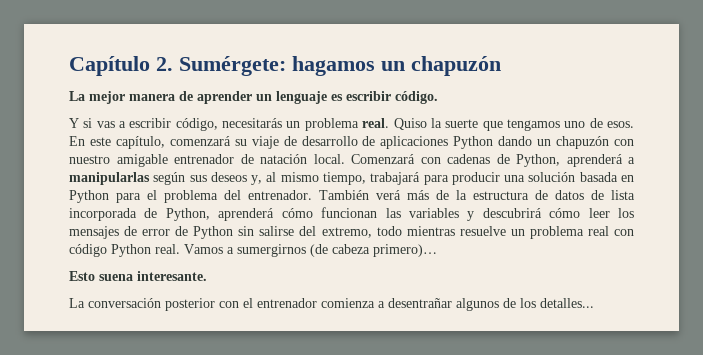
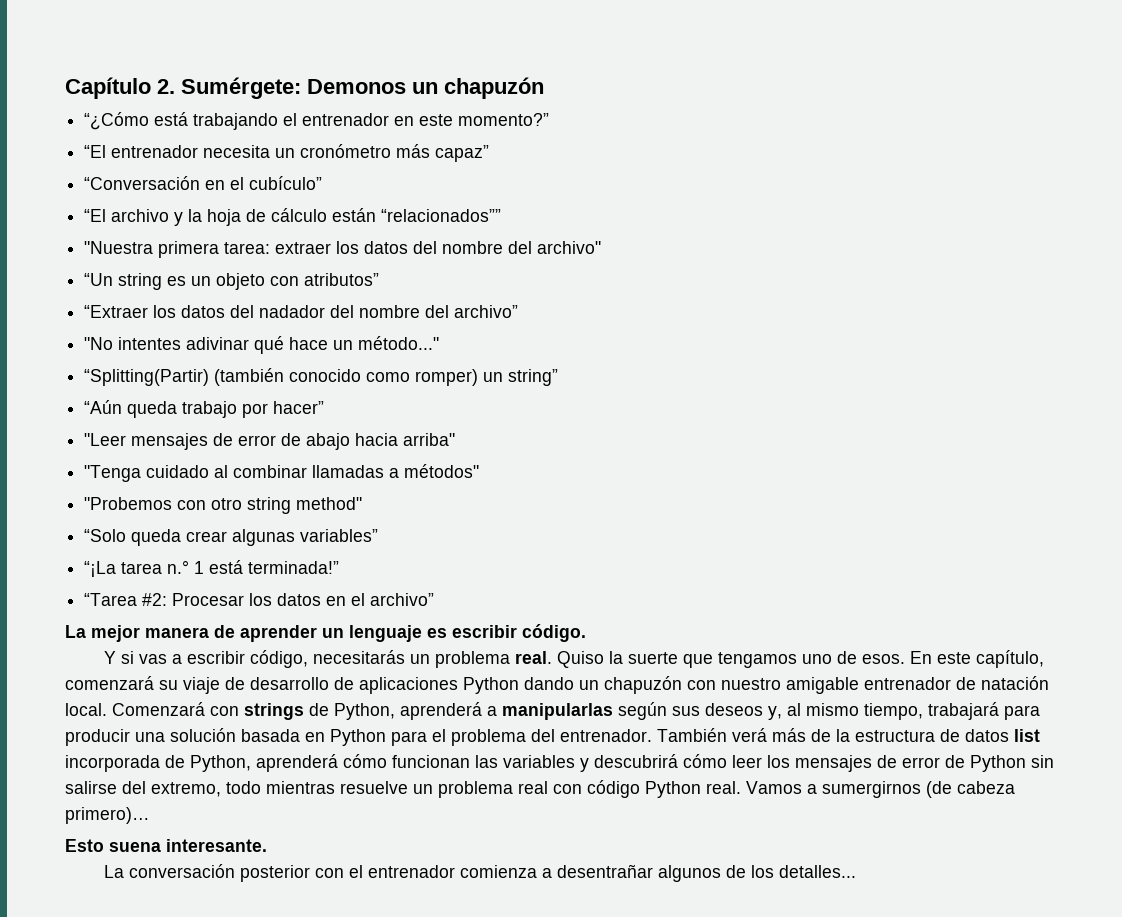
- Capítulo 2. Sumérgete: hagamos un chapuzón
+ Capítulo 2. Sumérgete: Demonos un chapuzón
+ “¿Cómo está trabajando el entrenador en este momento?”
+ “El entrenador necesita un cronómetro más capaz”
+ “Conversación en el cubículo”
+ “El archivo y la hoja de cálculo están “relacionados””
+ "Nuestra primera tarea: extraer los datos del nombre del archivo"
+ “Un string es un objeto con atributos”
+ “Extraer los datos del nadador del nombre del archivo”
+ "No intentes adivinar qué hace un método..."
+ “Splitting(Partir) (también conocido como romper) un string”
+ “Aún queda trabajo por hacer”
+ "Leer mensajes de error de abajo hacia arriba"
+ "Tenga cuidado al combinar llamadas a métodos"
+ "Probemos con otro string method"
+ “Solo queda crear algunas variables”
+ “¡La tarea n.° 1 está terminada!”
+ “Tarea #2: Procesar los datos en el archivo”
- Comenzará con cadenas de Python, aprenderá a manipularlas según sus deseos y, al mismo tiempo, trabajará para producir una solución basada en Python para el problema del entrenador.
+ Comenzará con strings de Python, aprenderá a manipularlas según sus deseos y, al mismo tiempo, trabajará para producir una solución basada en Python para el problema del entrenador.
- También verá más de la estructura de datos de lista incorporada de Python, aprenderá cómo funcionan las variables y descubrirá cómo leer los mensajes de error de Python sin salirse del extremo, todo mientras resuelve un problema real con código Python real.
+ También verá más de la estructura de datos list incorporada de Python, aprenderá cómo funcionan las variables y descubrirá cómo leer los mensajes de error de Python sin salirse del extremo, todo mientras resuelve un problema real con código Python real.

